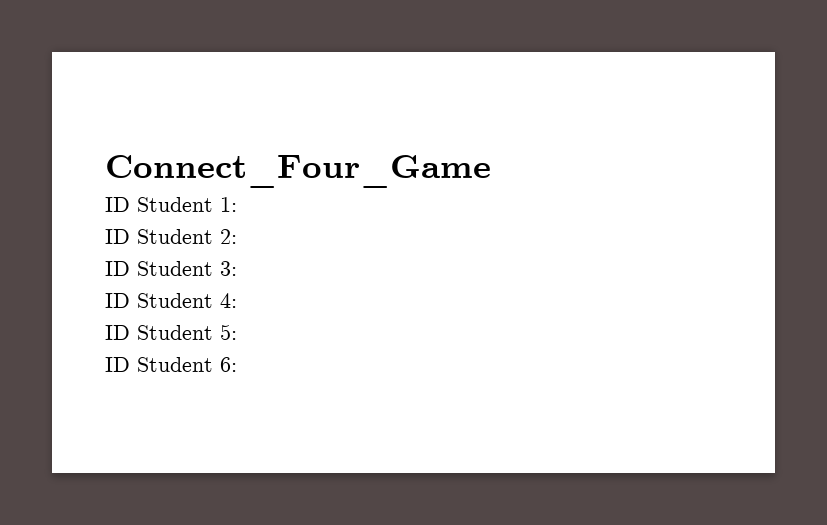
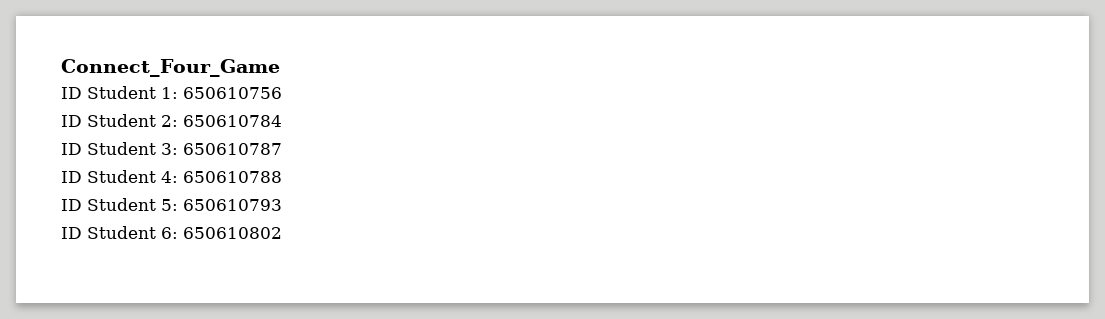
- ID Student 1:
+ ID Student 1: 650610756
- ID Student 2:
+ ID Student 2: 650610784
- ID Student 3:
+ ID Student 3: 650610787
- ID Student 4:
+ ID Student 4: 650610788
- ID Student 5:
+ ID Student 5: 650610793
- ID Student 6:
+ ID Student 6: 650610802

